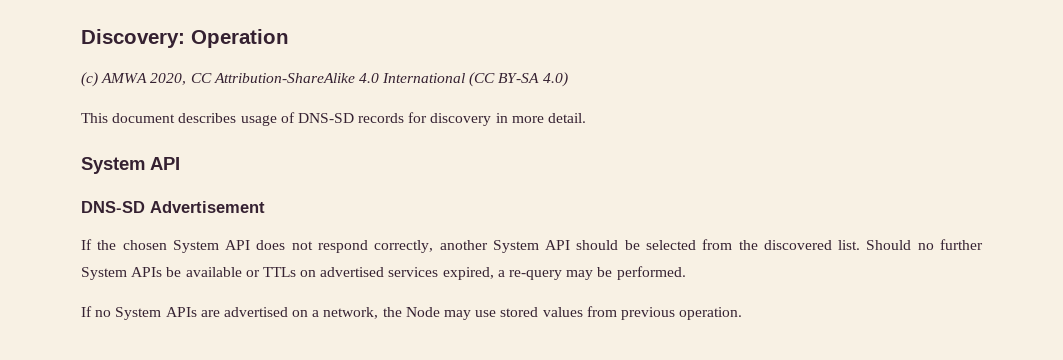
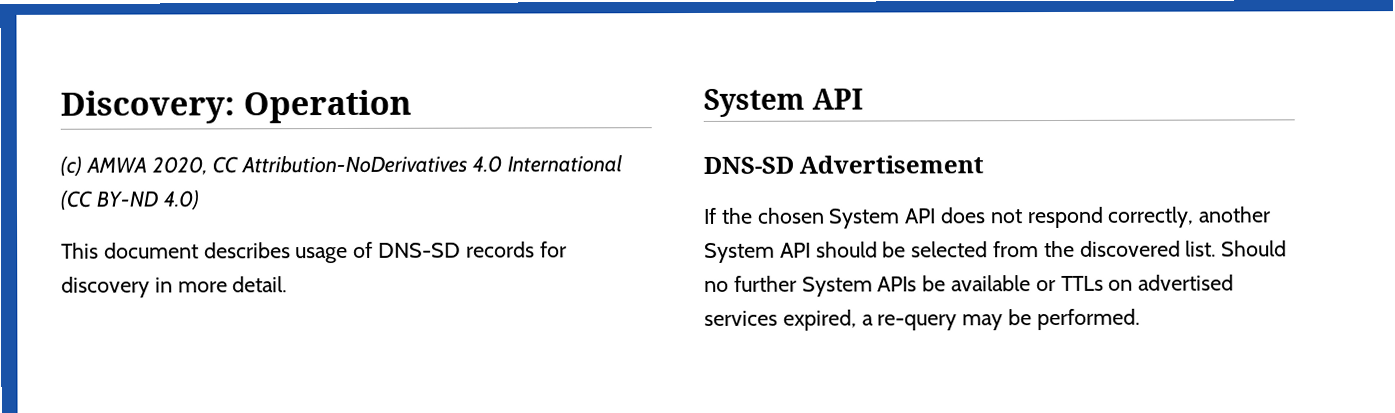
- (c) AMWA 2020, CC Attribution-ShareAlike 4.0 International (CC BY-SA 4.0)
+ (c) AMWA 2020, CC Attribution-NoDerivatives 4.0 International (CC BY-ND 4.0)
- If no System APIs are advertised on a network, the Node may use stored values from previous operation.

